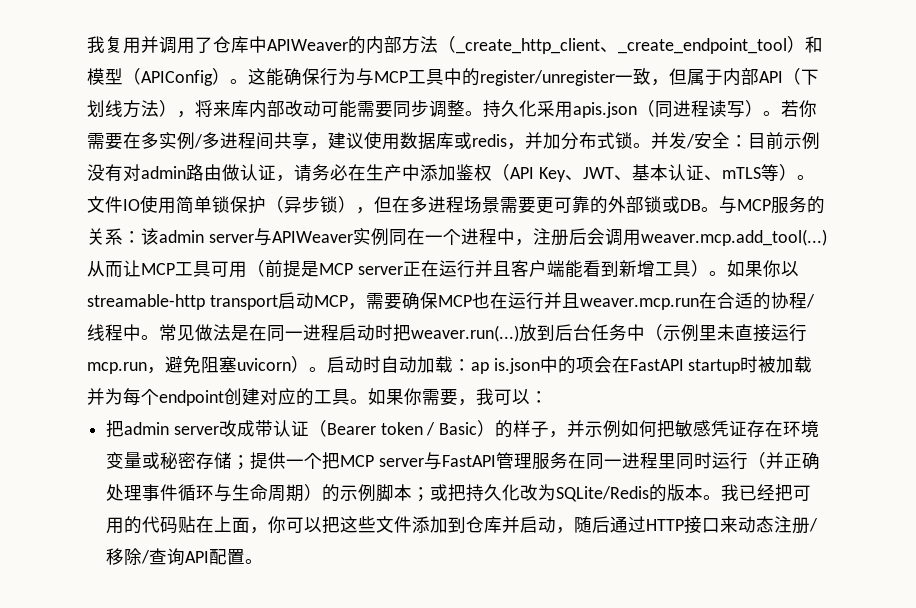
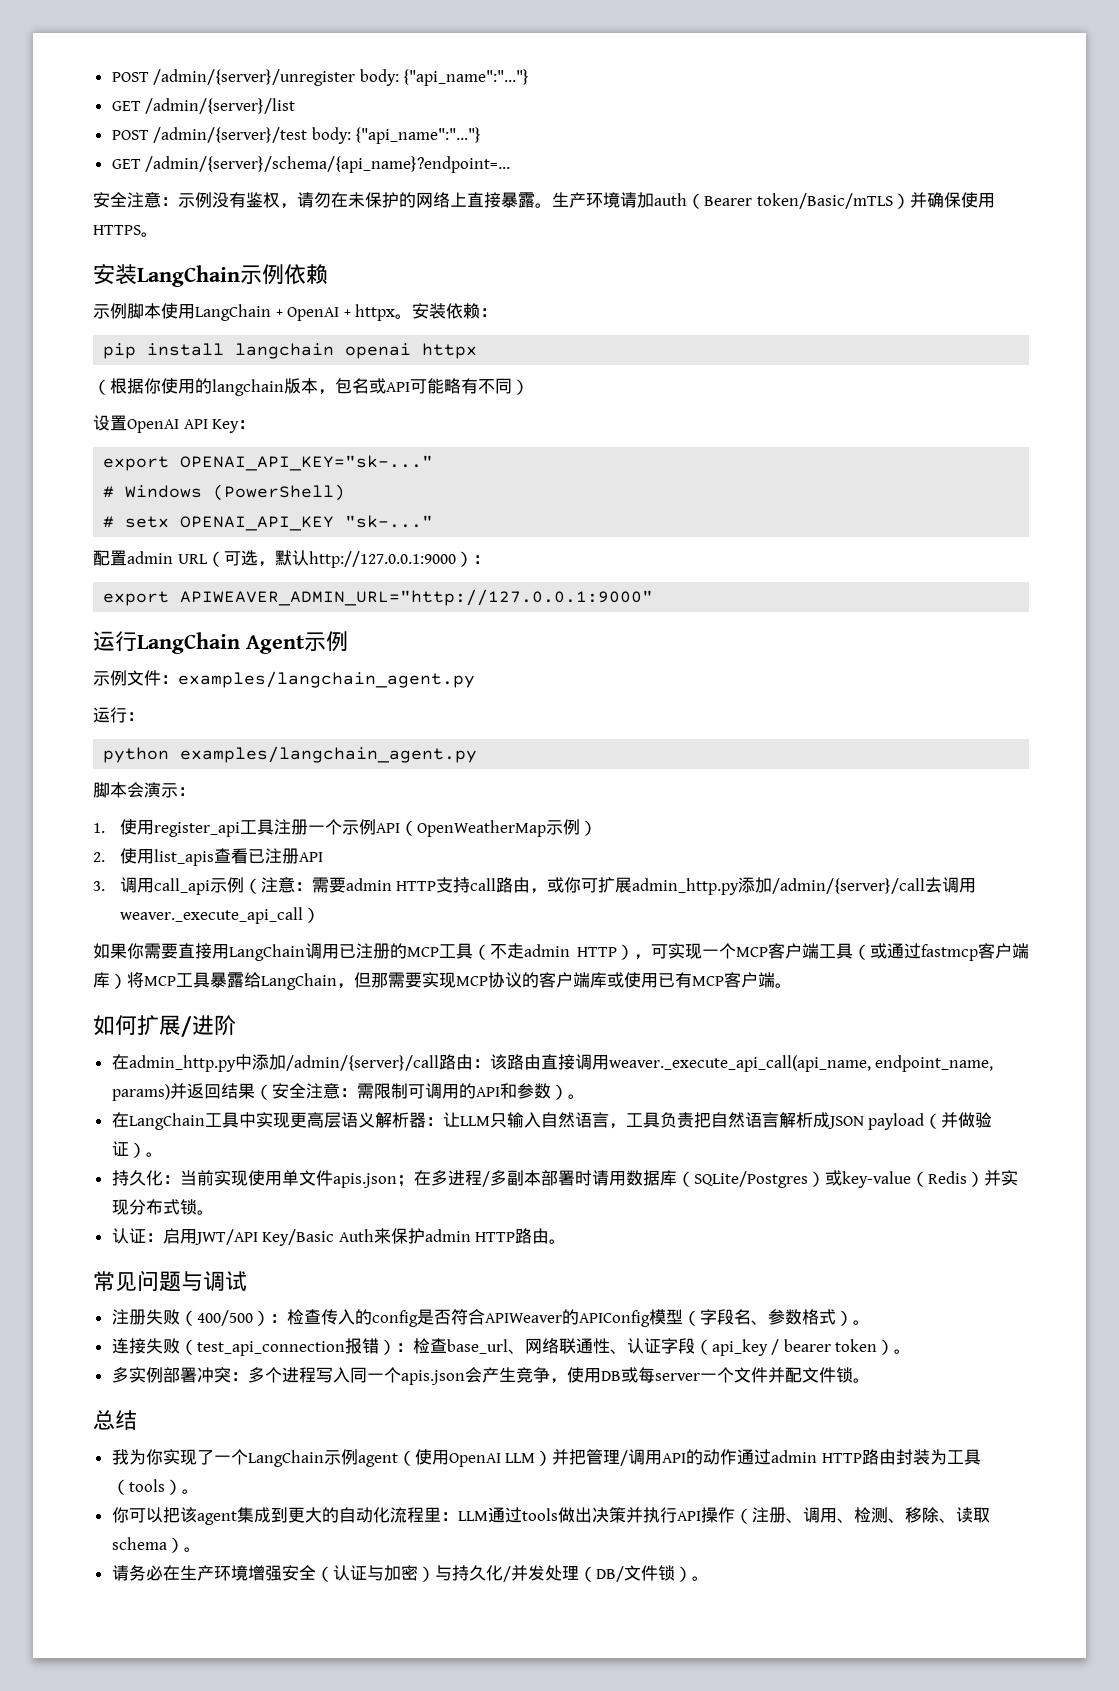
- 我复用并调用了仓库中APIWeaver的内部方法（_create_http_client、_create_endpoint_tool）和模型（APIConfig）。这能确保行为与MCP工具中的register/unregister一致，但属于内部API（下划线方法），将来库内部改动可能需要同步调整。持久化采用apis.json（同进程读写）。若你需要在多实例/多进程间共享，建议使用数据库或redis，并加分布式锁。并发/安全：目前示例没有对admin路由做认证，请务必在生产中添加鉴权（API Key、JWT、基本认证、mTLS等）。文件IO使用简单锁保护（异步锁），但在多进程场景需要更可靠的外部锁或DB。与MCP服务的关系：该admin server与APIWeaver实例同在一个进程中，注册后会调用weaver.mcp.add_tool(...)从而让MCP工具可用（前提是MCP server正在运行并且客户端能看到新增工具）。如果你以streamable-http transport启动MCP，需要确保MCP也在运行并且weaver.mcp.run在合适的协程/线程中。常见做法是在同一进程启动时把weaver.run(...)放到后台任务中（示例里未直接运行mcp.run，避免阻塞uvicorn）。启动时自动加载：ap is.json中的项会在FastAPI startup时被加载并为每个endpoint创建对应的工具。如果你需要，我可以：
- 把admin server改成带认证（Bearer token / Basic）的样子，并示例如何把敏感凭证存在环境变量或秘密存储；提供一个把MCP server与FastAPI管理服务在同一进程里同时运行（并正确处理事件循环与生命周期）的示例脚本；或把持久化改为SQLite/Redis的版本。我已经把可用的代码贴在上面，你可以把这些文件添加到仓库并启动，随后通过HTTP接口来动态注册/移除/查询API配置。
+ POST /admin/{server}/unregister body: {"api_name":"..."}
+ GET /admin/{server}/list
+ POST /admin/{server}/test body: {"api_name":"..."}
+ GET /admin/{server}/schema/{api_name}?endpoint=...
+ 安全注意：示例没有鉴权，请勿在未保护的网络上直接暴露。生产环境请加auth（Bearer token/Basic/mTLS）并确保使用HTTPS。
+ 安装LangChain示例依赖
+ 示例脚本使用LangChain + OpenAI + httpx。安装依赖：
+ pip install langchain openai httpx
+ （根据你使用的langchain版本，包名或API可能略有不同）
+ 设置OpenAI API Key：
+ export OPENAI_API_KEY="sk-..."
+ # Windows (PowerShell)
+ # setx OPENAI_API_KEY "sk-..."
+ 配置admin URL（可选，默认http://127.0.0.1:9000）：
+ export APIWEAVER_ADMIN_URL="http://127.0.0.1:9000"
+ 运行LangChain Agent示例
+ 示例文件：examples/langchain_agent.py
+ 运行：
+ python examples/langchain_agent.py
+ 脚本会演示：
+ 1.使用register_api工具注册一个示例API（OpenWeatherMap示例）
+ 2.使用list_apis查看已注册API
+ 3.调用call_api示例（注意：需要admin HTTP支持call路由，或你可扩展admin_http.py添加/admin/{server}/call去调用weaver._execute_api_call）
+ 如果你需要直接用LangChain调用已注册的MCP工具（不走admin HTTP），可实现一个MCP客户端工具（或通过fastmcp客户端库）将MCP工具暴露给LangChain，但那需要实现MCP协议的客户端库或使用已有MCP客户端。
+ 如何扩展/进阶
+ 在admin_http.py中添加/admin/{server}/call路由：该路由直接调用weaver._execute_api_call(api_name, endpoint_name, params)并返回结果（安全注意：需限制可调用的API和参数）。
+ 在LangChain工具中实现更高层语义解析器：让LLM只输入自然语言，工具负责把自然语言解析成JSON payload（并做验证）。
+ 持久化：当前实现使用单文件apis.json；在多进程/多副本部署时请用数据库（SQLite/Postgres）或key-value（Redis）并实现分布式锁。
+ 认证：启用JWT/API Key/Basic Auth来保护admin HTTP路由。
+ 常见问题与调试
+ 注册失败（400/500）：检查传入的config是否符合APIWeaver的APIConfig模型（字段名、参数格式）。
+ 连接失败（test_api_connection报错）：检查base_url、网络联通性、认证字段（api_key / bearer token）。
+ 多实例部署冲突：多个进程写入同一个apis.json会产生竞争，使用DB或每server一个文件并配文件锁。
+ 总结
+ 我为你实现了一个LangChain示例agent（使用OpenAI LLM）并把管理/调用API的动作通过admin HTTP路由封装为工具（tools）。
+ 你可以把该agent集成到更大的自动化流程里：LLM通过tools做出决策并执行API操作（注册、调用、检测、移除、读取schema）。
+ 请务必在生产环境增强安全（认证与加密）与持久化/并发处理（DB/文件锁）。

